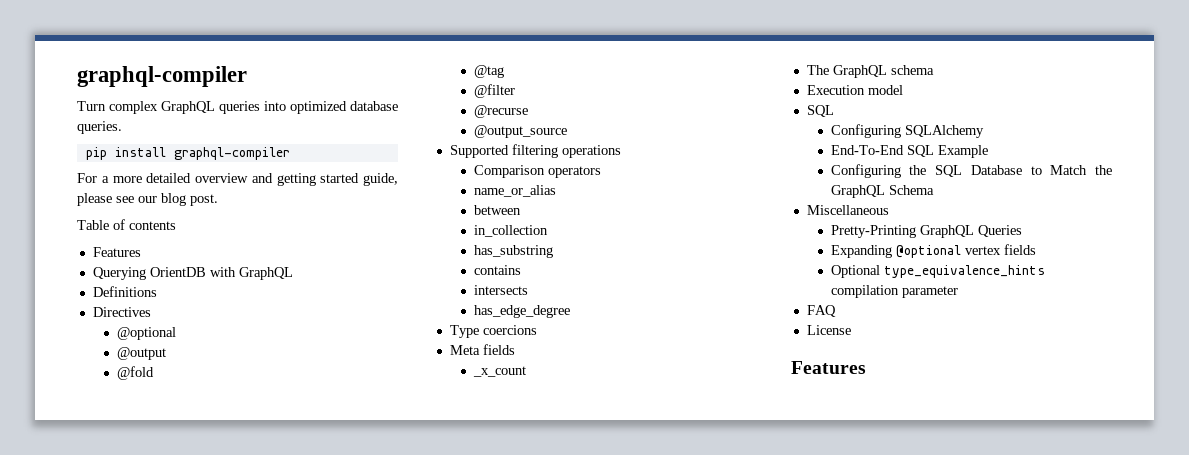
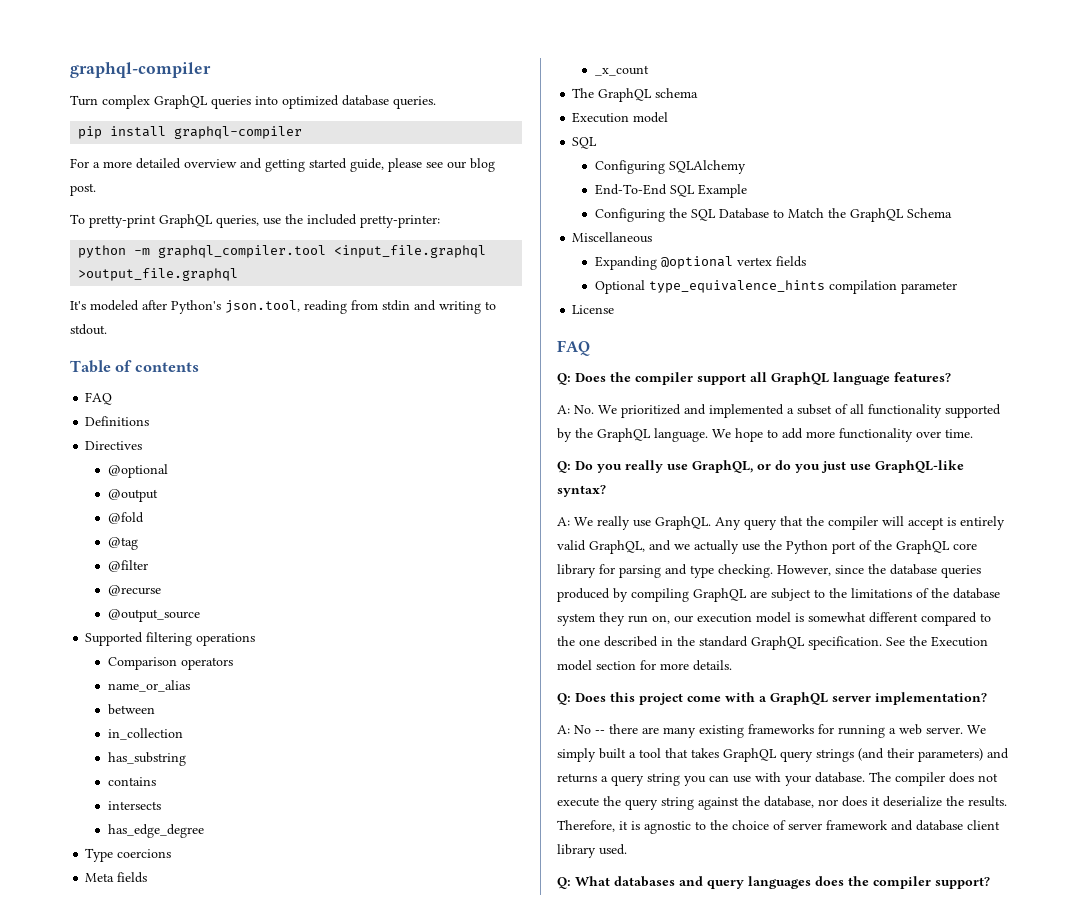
+ To pretty-print GraphQL queries, use the included pretty-printer:
+ python -m graphql_compiler.tool <input_file.graphql >output_file.graphql
+ It's modeled after Python's json.tool, reading from stdin and writing to stdout.
  Table of contents
- Features
- Querying OrientDB with GraphQL
+ FAQ
- Pretty-Printing GraphQL Queries
+ License
  FAQ
- License
- Features
+ Q: Does the compiler support all GraphQL language features?
+ A: No. We prioritized and implemented a subset of all functionality supported by the GraphQL language. We hope to add more functionality over time.
+ Q: Do you really use GraphQL, or do you just use GraphQL-like syntax?
+ A: We really use GraphQL. Any query that the compiler will accept is entirely valid GraphQL, and we actually use the Python port of the GraphQL core library for parsing and type checking. However, since the database queries produced by compiling GraphQL are subject to the limitations of the database system they run on, our execution model is somewhat different compared to the one described in the standard GraphQL specification. See the Execution model section for more details.
+ Q: Does this project come with a GraphQL server implementation?
+ A: No -- there are many existing frameworks for running a web server. We simply built a tool that takes GraphQL query strings (and their parameters) and returns a query string you can use with your database. The compiler does not execute the query string against the database, nor does it deserialize the results. Therefore, it is agnostic to the choice of server framework and database client library used.
+ Q: What databases and query languages does the compiler support?

